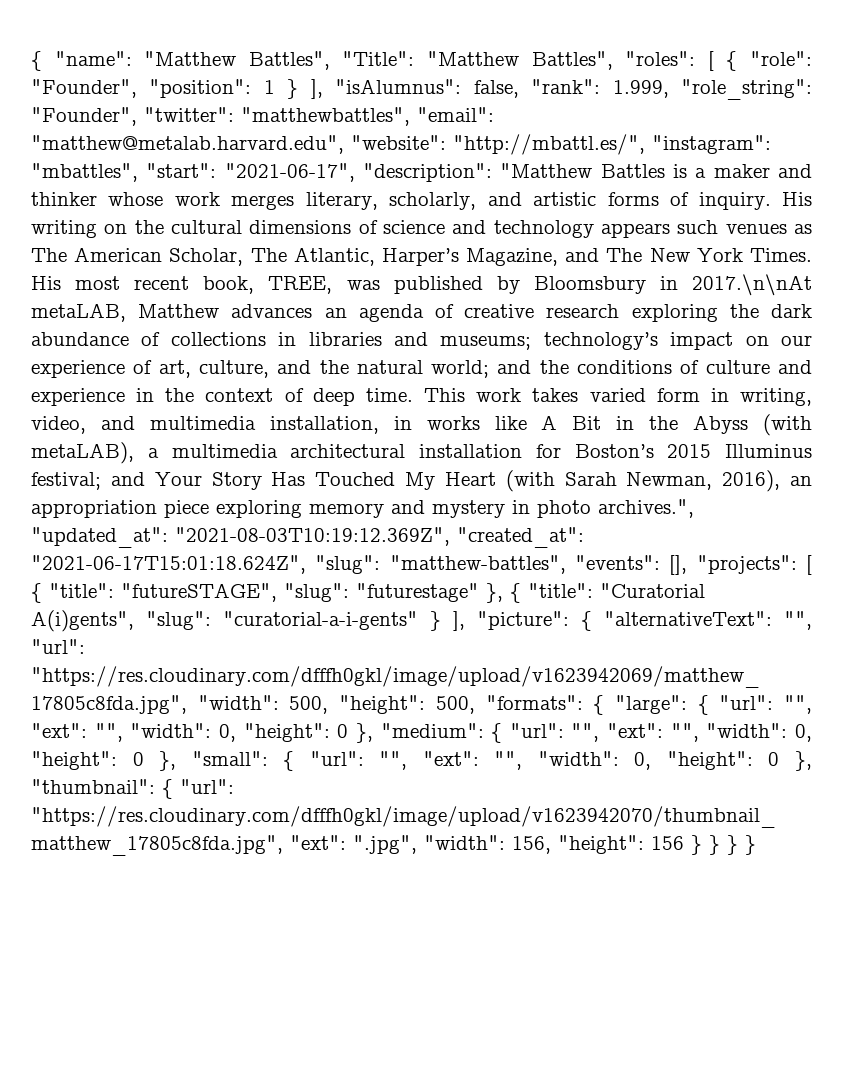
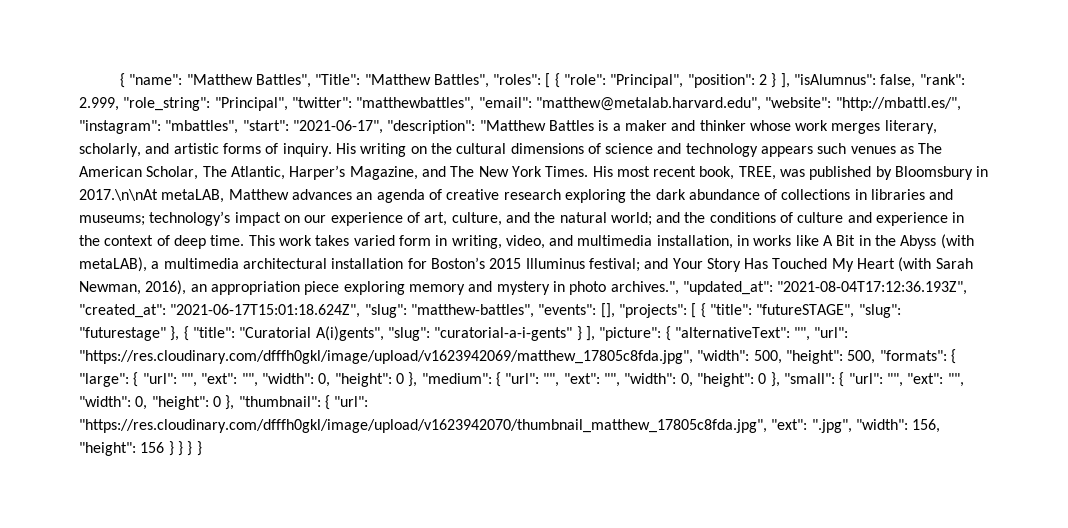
- { "name": "Matthew Battles", "Title": "Matthew Battles", "roles": [ { "role": "Founder", "position": 1 } ], "isAlumnus": false, "rank": 1.999, "role_string": "Founder", "twitter": "matthewbattles", "email": "matthew@metalab.harvard.edu", "website": "http://mbattl.es/", "instagram": "mbattles", "start": "2021-06-17", "description": "Matthew Battles is a maker and thinker whose work merges literary, scholarly, and artistic forms of inquiry.
+ { "name": "Matthew Battles", "Title": "Matthew Battles", "roles": [ { "role": "Principal", "position": 2 } ], "isAlumnus": false, "rank": 2.999, "role_string": "Principal", "twitter": "matthewbattles", "email": "matthew@metalab.harvard.edu", "website": "http://mbattl.es/", "instagram": "mbattles", "start": "2021-06-17", "description": "Matthew Battles is a maker and thinker whose work merges literary, scholarly, and artistic forms of inquiry.
- "2021-08-03T10:19:12.369Z", "created_at":
+ "2021-08-04T17:12:36.193Z", "created_at":

